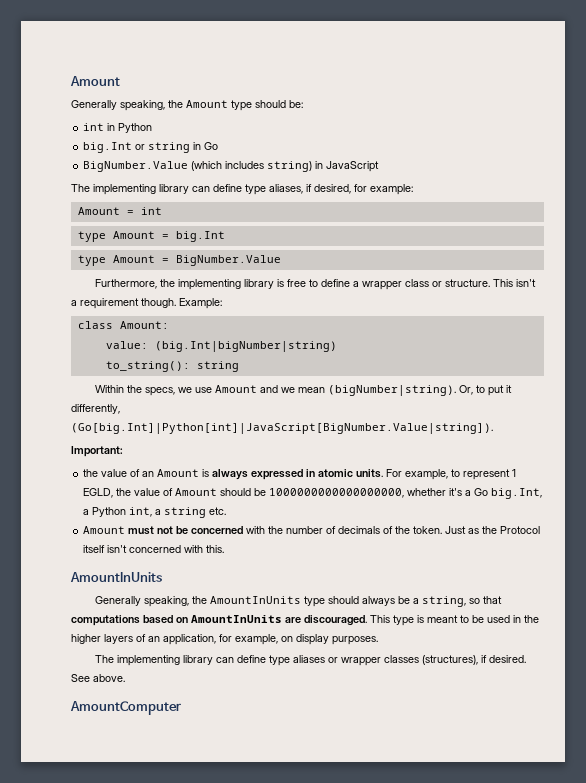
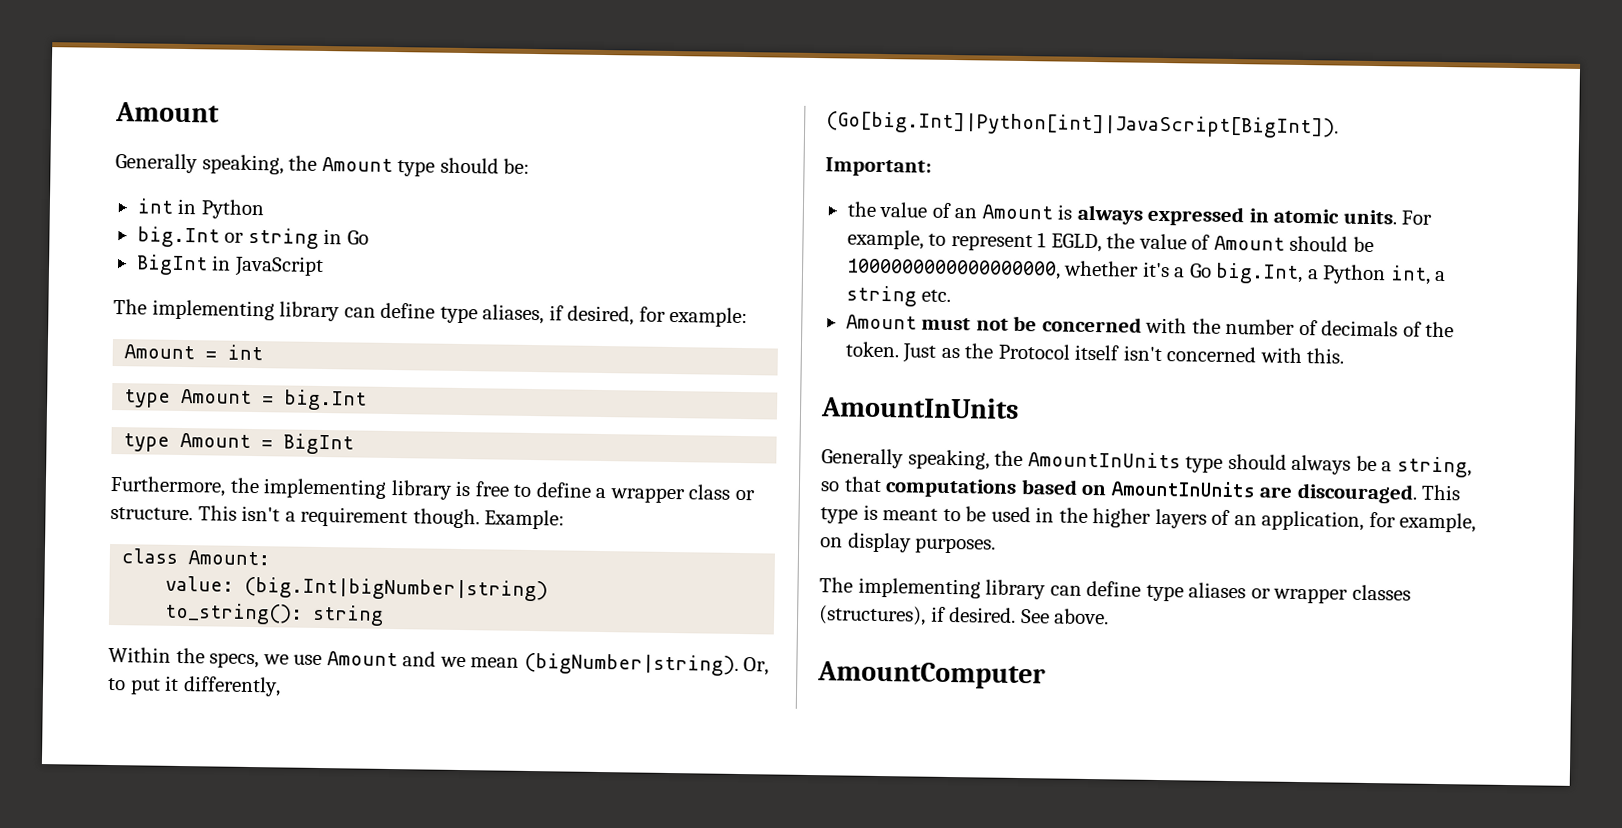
- BigNumber.Value (which includes string) in JavaScript
+ BigInt in JavaScript
- type Amount = BigNumber.Value
+ type Amount = BigInt
- Or, to put it differently, (Go[big.Int]|Python[int]|JavaScript[BigNumber.Value|string]).
+ Or, to put it differently, (Go[big.Int]|Python[int]|JavaScript[BigInt]).

